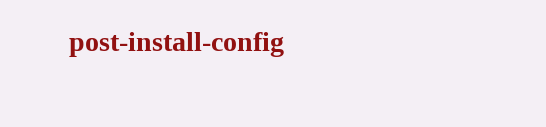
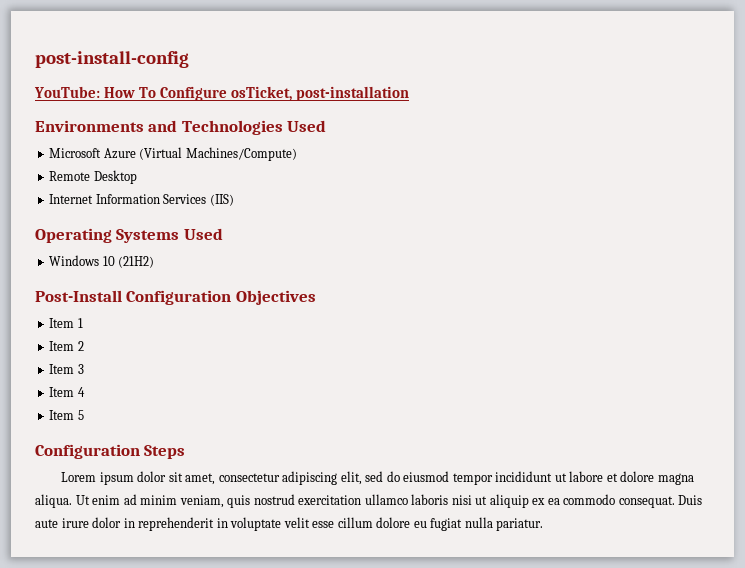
+ YouTube: How To Configure osTicket, post-installation
+ Environments and Technologies Used
+ Microsoft Azure (Virtual Machines/Compute)
+ Remote Desktop
+ Internet Information Services (IIS)
+ Operating Systems Used
+ Windows 10 (21H2)
+ Post-Install Configuration Objectives
+ Item 1
+ Item 2
+ Item 3
+ Item 4
+ Item 5
+ Configuration Steps
+ Lorem ipsum dolor sit amet, consectetur adipiscing elit, sed do eiusmod tempor incididunt ut labore et dolore magna aliqua. Ut enim ad minim veniam, quis nostrud exercitation ullamco laboris nisi ut aliquip ex ea commodo consequat. Duis aute irure dolor in reprehenderit in voluptate velit esse cillum dolore eu fugiat nulla pariatur.

